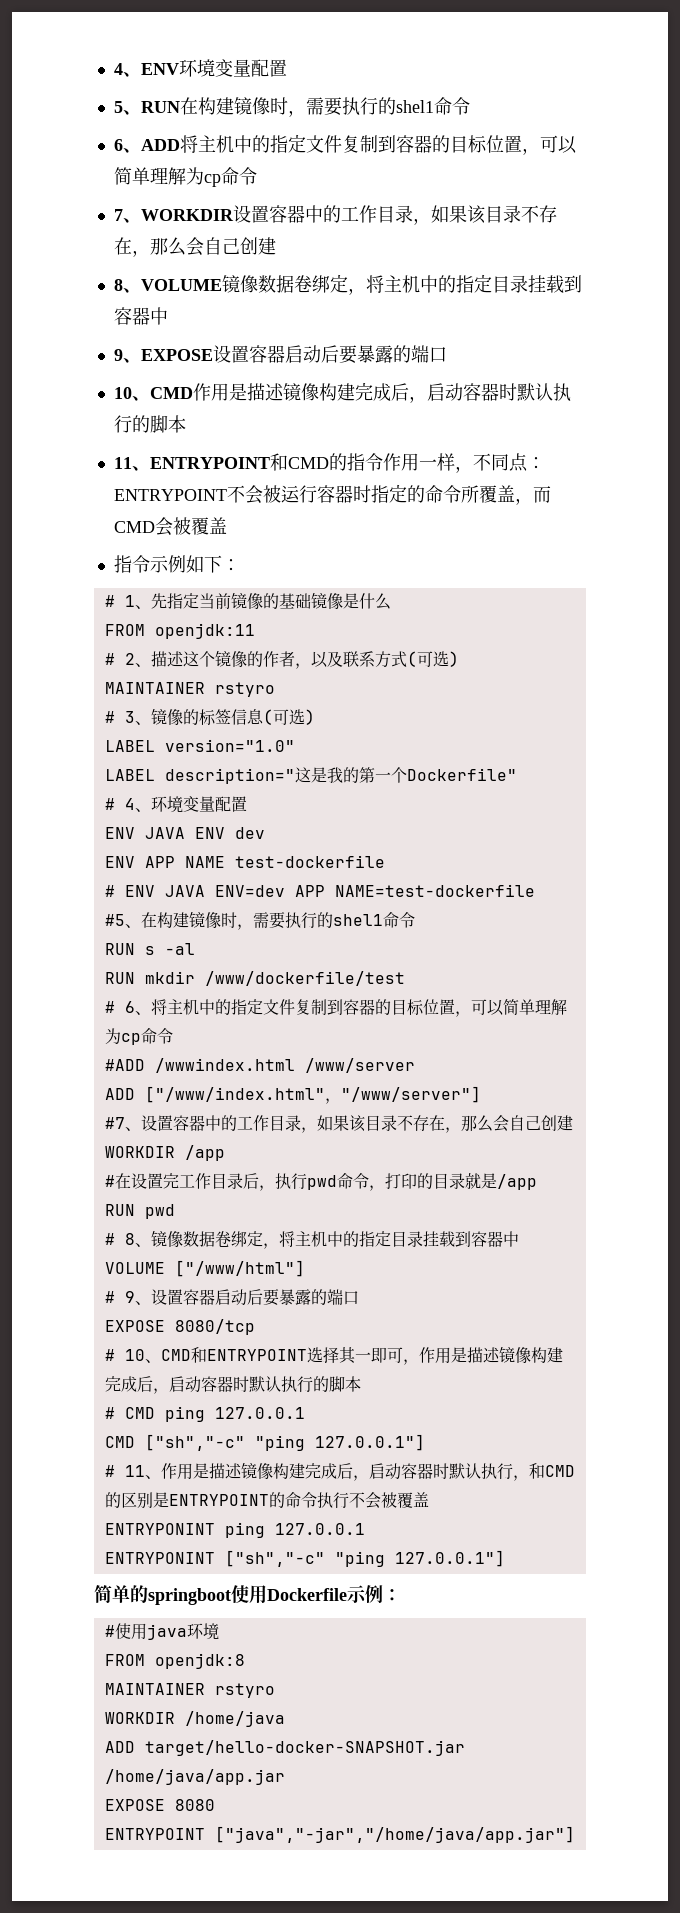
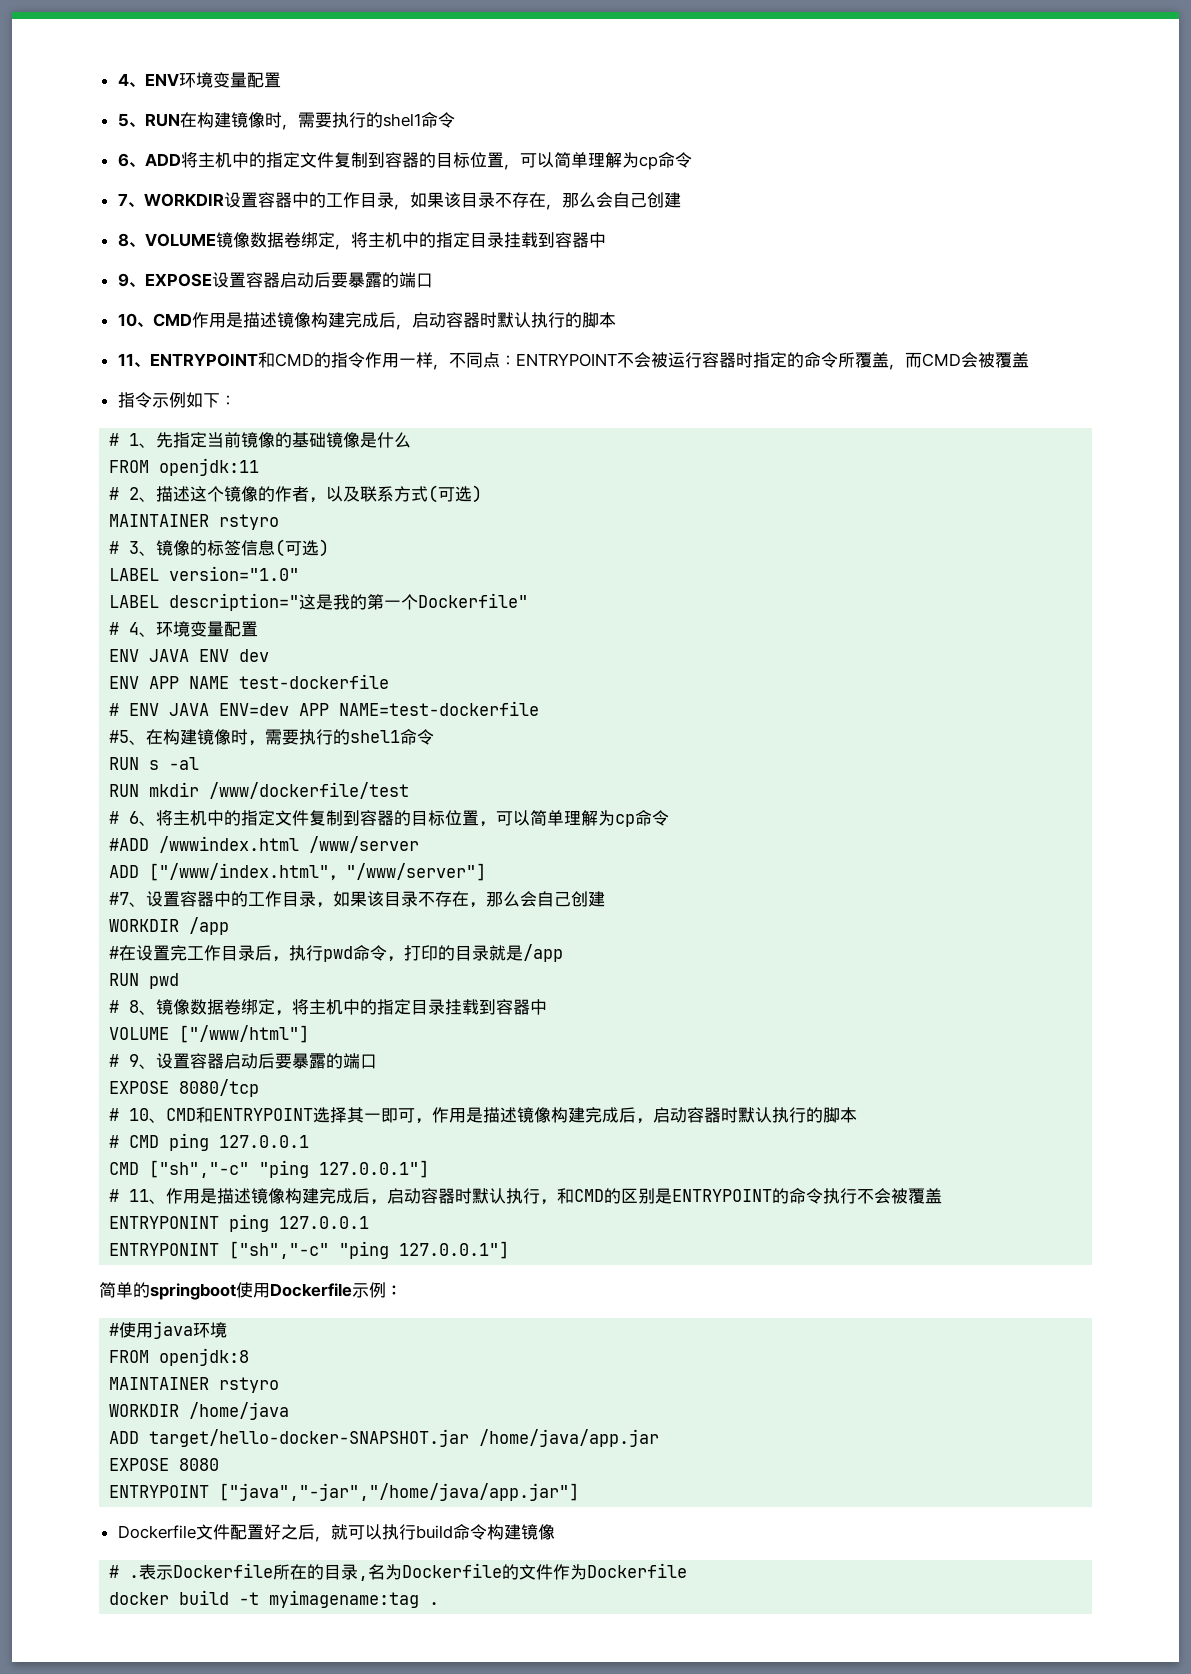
+ Dockerfile文件配置好之后，就可以执行build命令构建镜像
+ # .表示Dockerfile所在的目录,名为Dockerfile的文件作为Dockerfile
+ docker build -t myimagename:tag .

